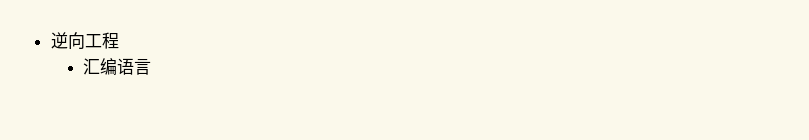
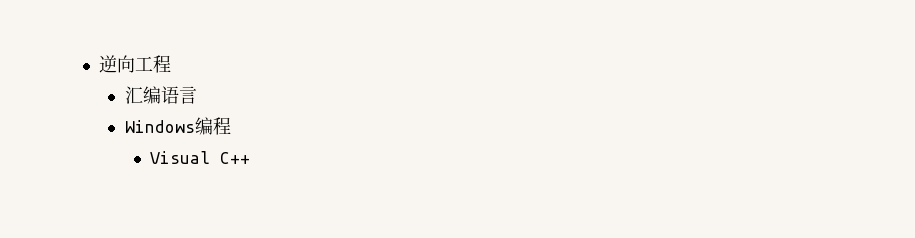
+ Windows编程
+ Visual C++

